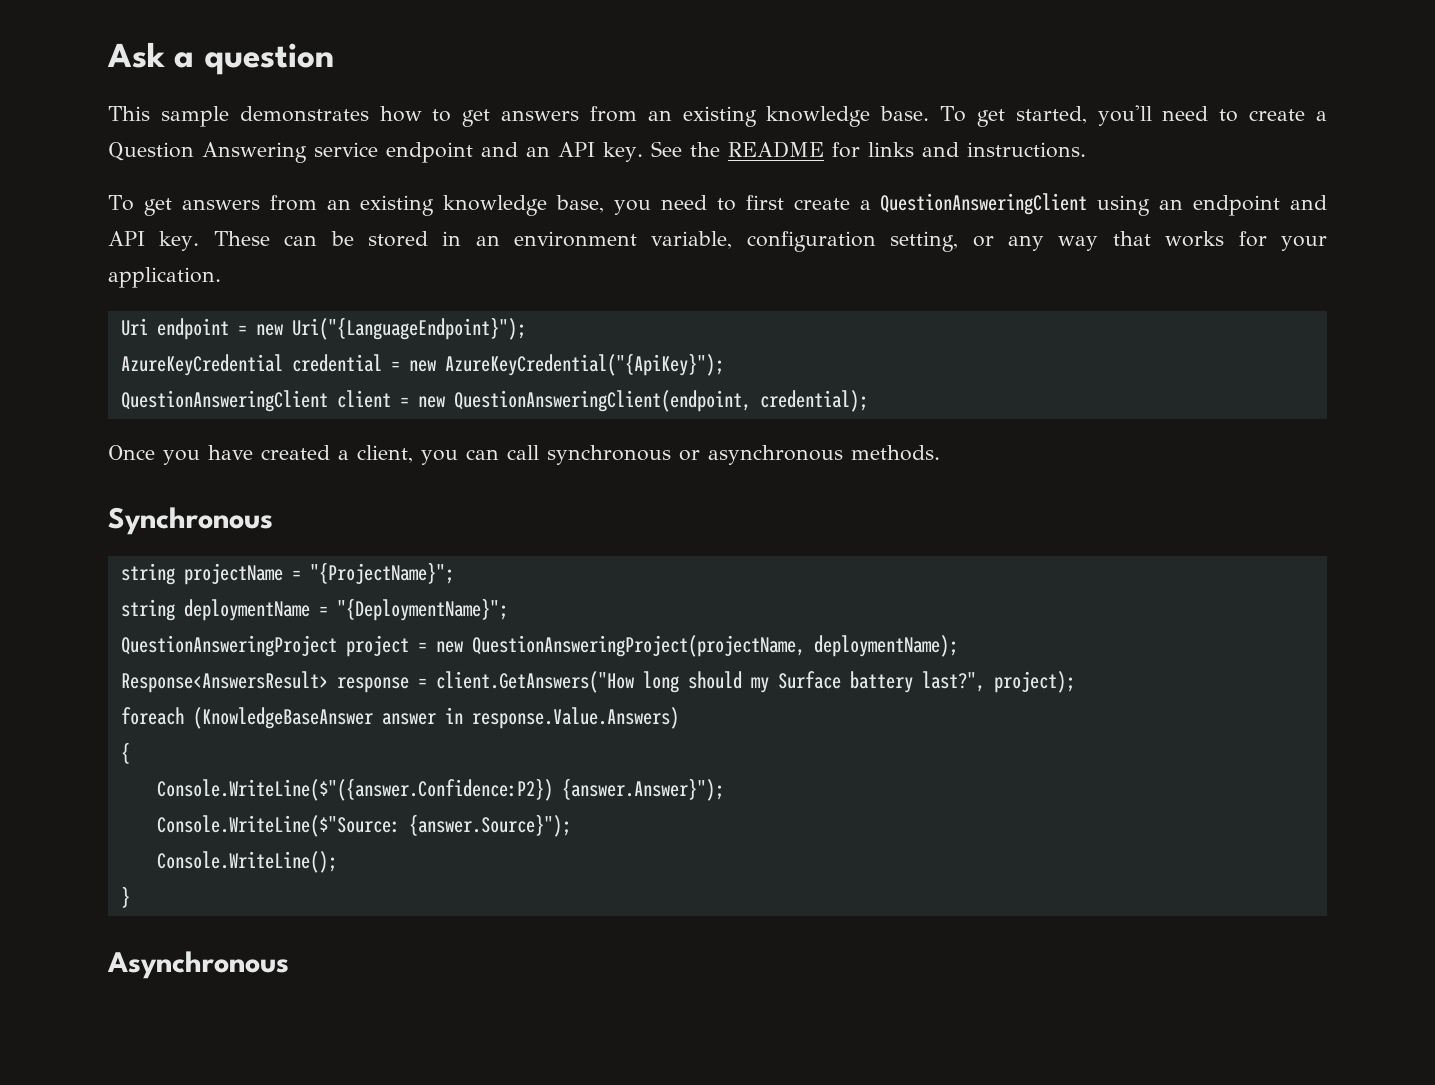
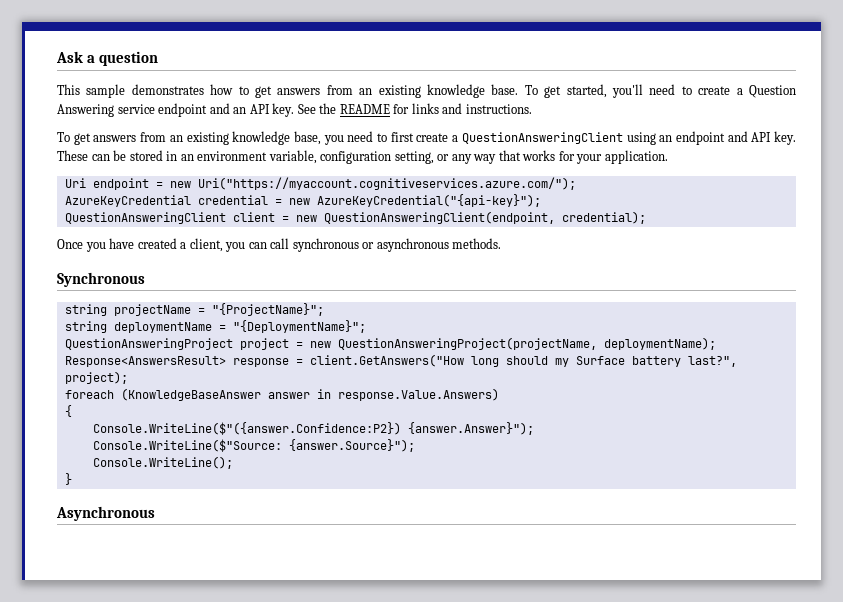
- Uri endpoint = new Uri("{LanguageEndpoint}");
+ Uri endpoint = new Uri("https://myaccount.cognitiveservices.azure.com/");
- AzureKeyCredential credential = new AzureKeyCredential("{ApiKey}");
+ AzureKeyCredential credential = new AzureKeyCredential("{api-key}");

